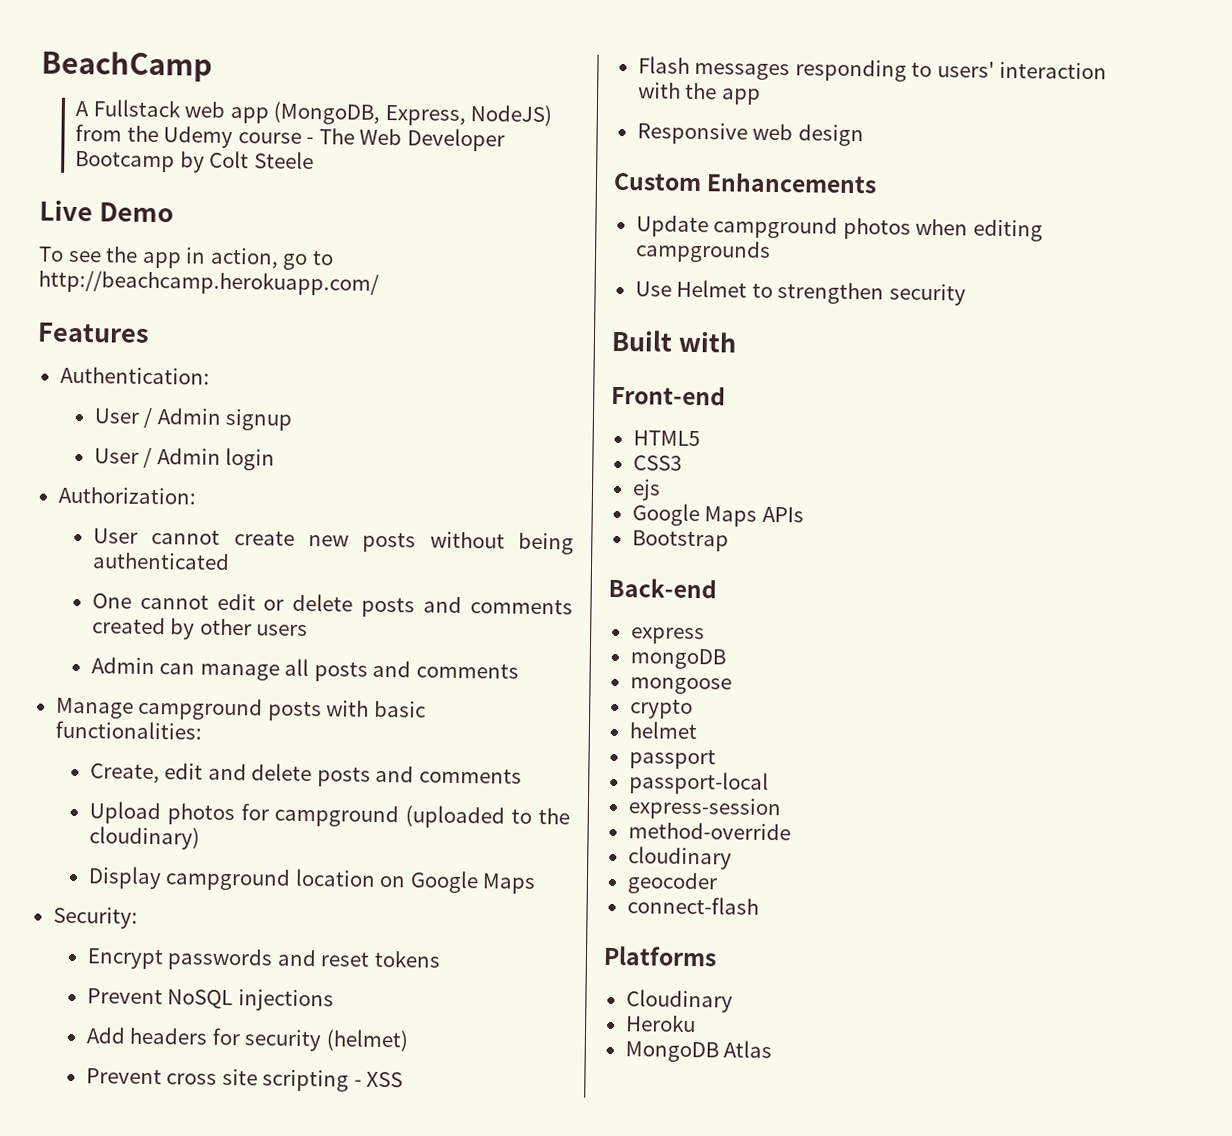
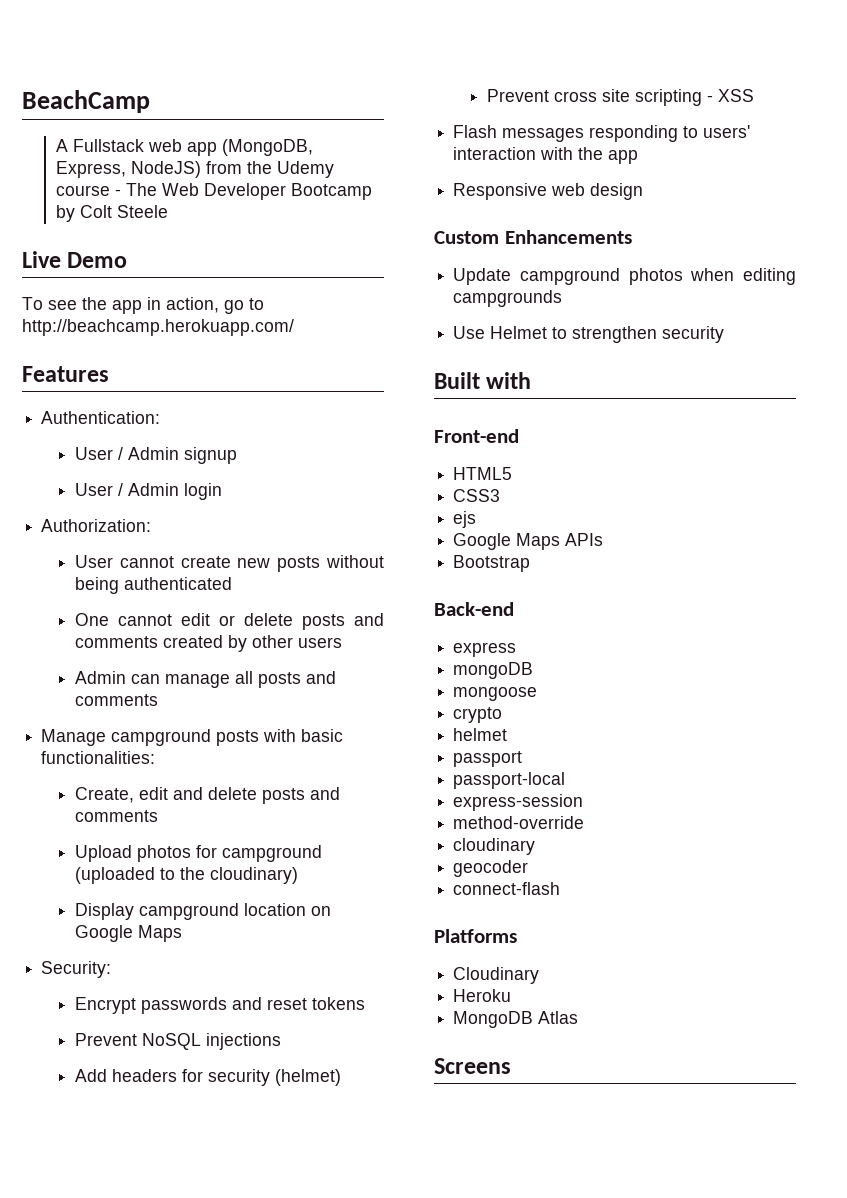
+ Screens

